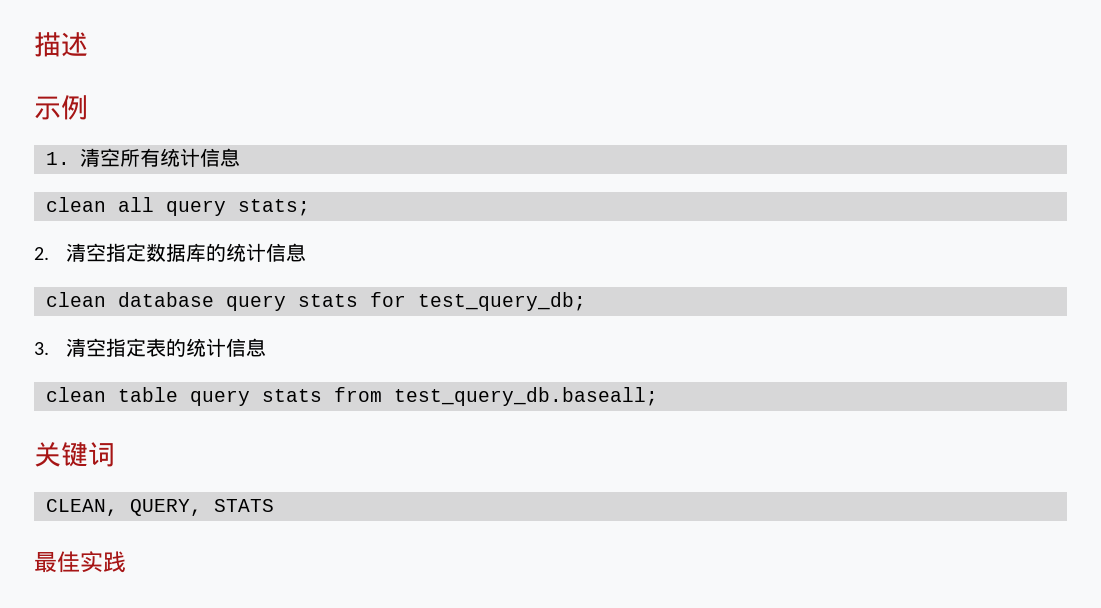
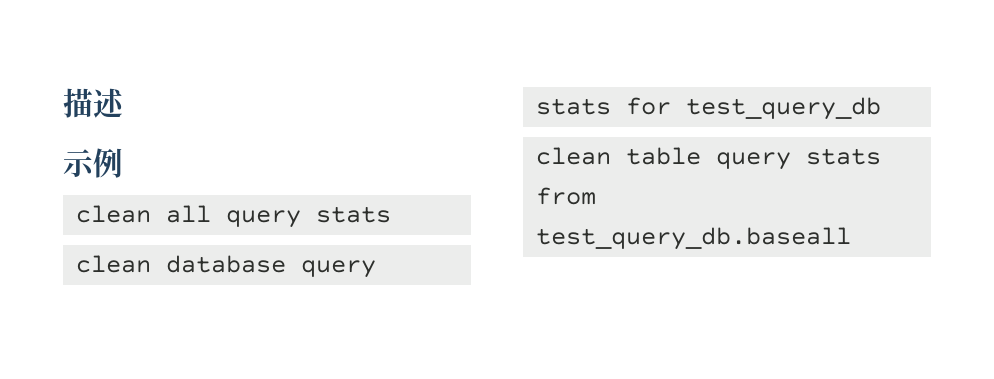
- 1.清空所有统计信息
- clean all query stats;
- 2.清空指定数据库的统计信息
+ clean all query stats
- clean database query stats for test_query_db;
- 3.清空指定表的统计信息
+ clean database query stats for test_query_db
- clean table query stats from test_query_db.baseall;
- 关键词
- CLEAN, QUERY, STATS
- 最佳实践
+ clean table query stats from test_query_db.baseall

